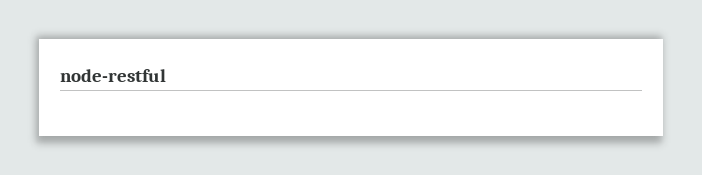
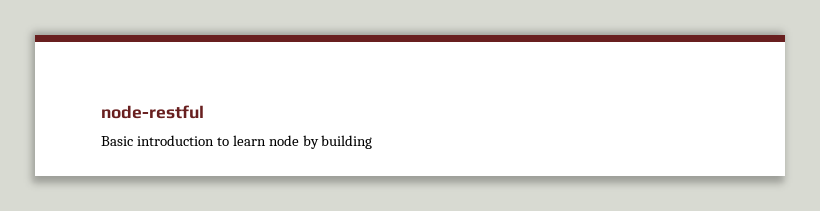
+ Basic introduction to learn node by building

